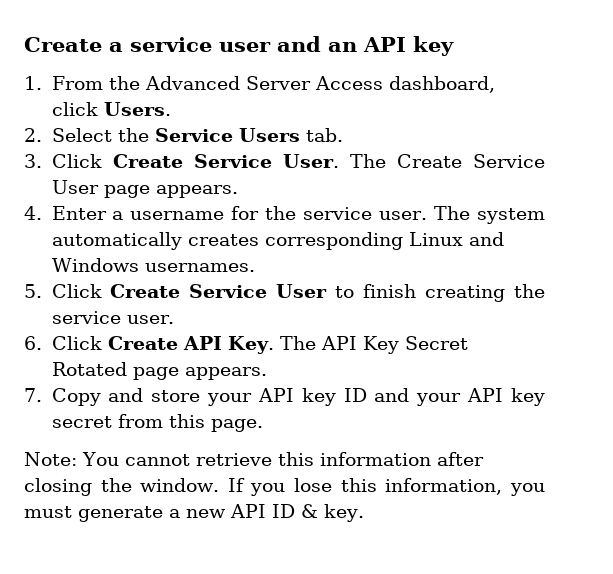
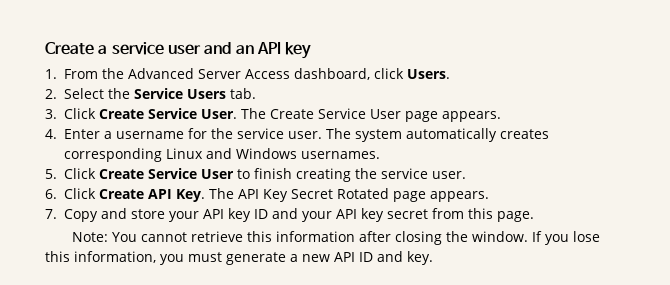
- If you lose this information, you must generate a new API ID & key.
+ If you lose this information, you must generate a new API ID and key.

